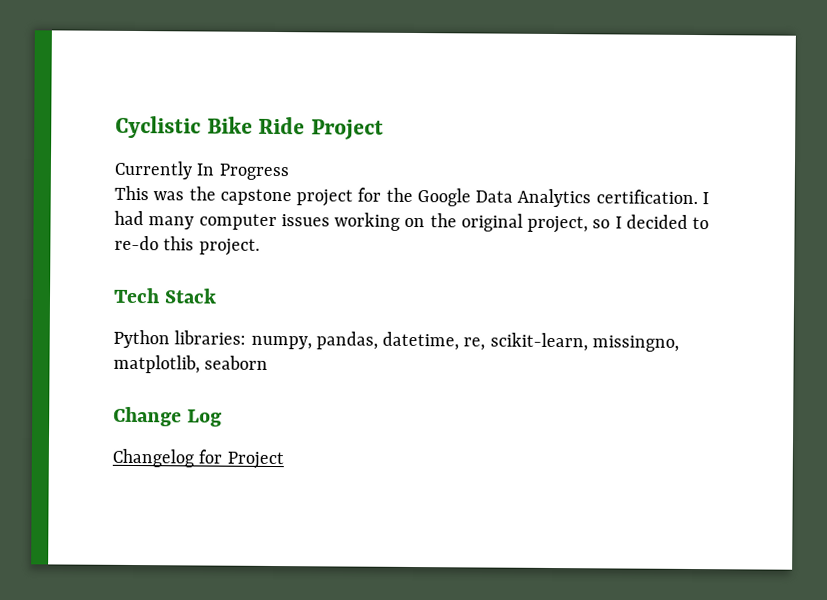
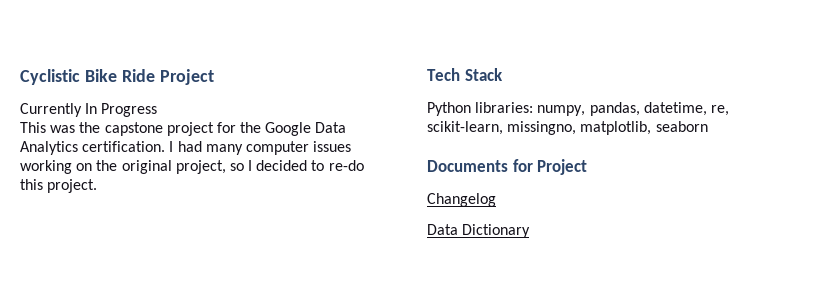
- Change Log
+ Documents for Project
- Changelog for Project
+ Changelog
+ Data Dictionary

